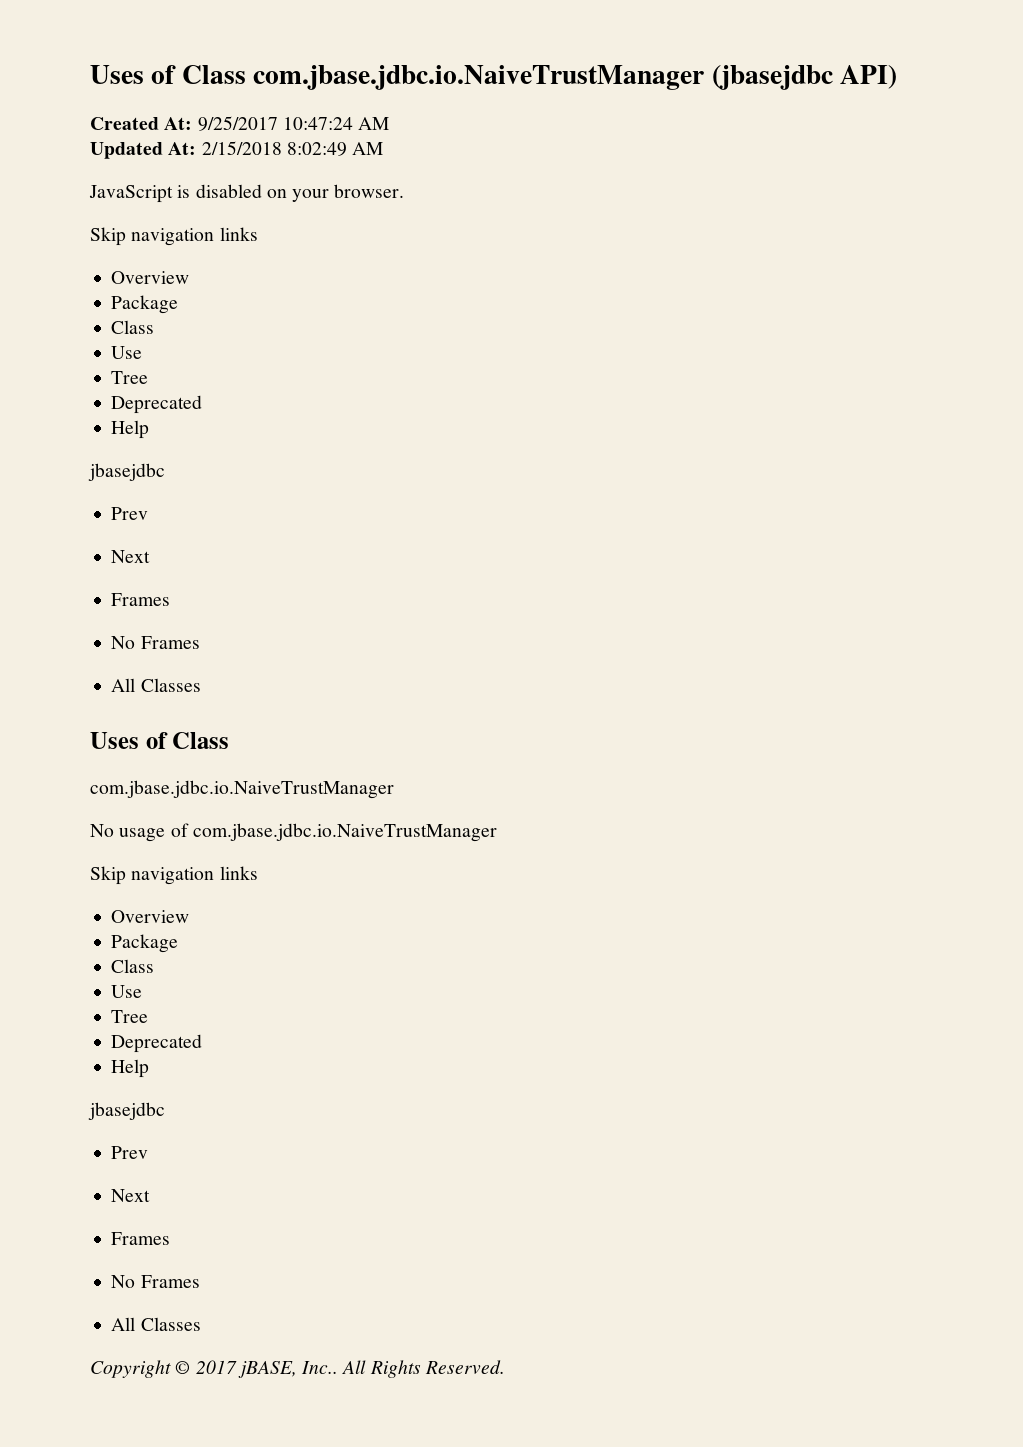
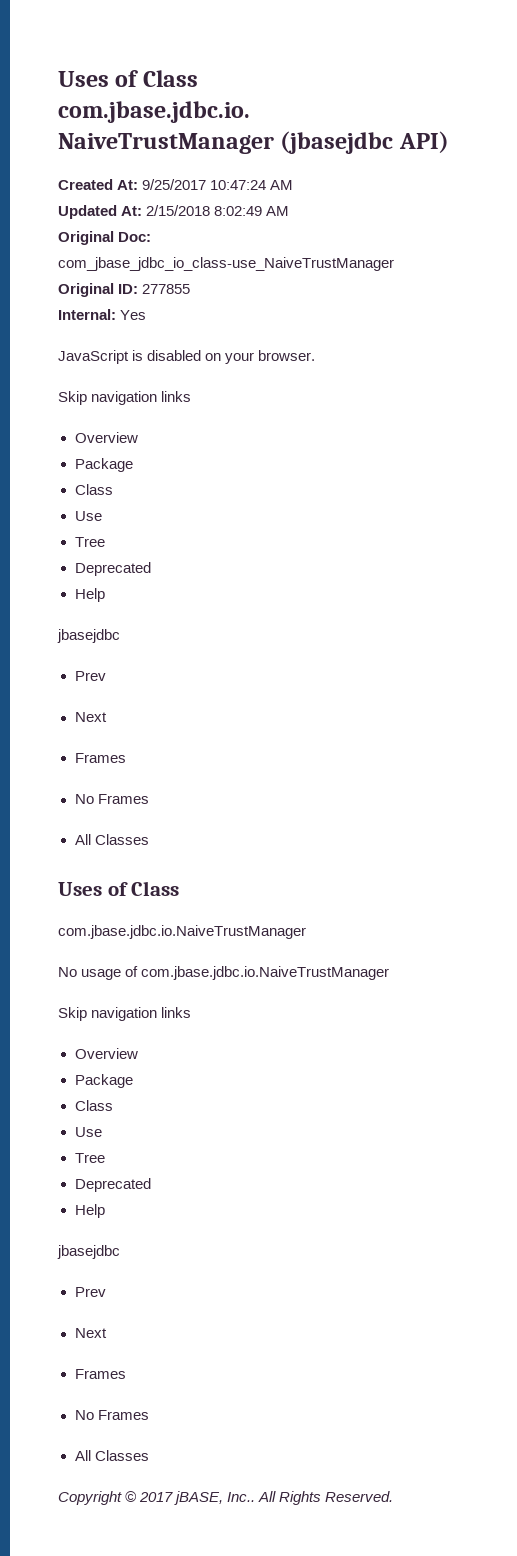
+ Original Doc: com_jbase_jdbc_io_class-use_NaiveTrustManager
+ Original ID: 277855
+ Internal: Yes

